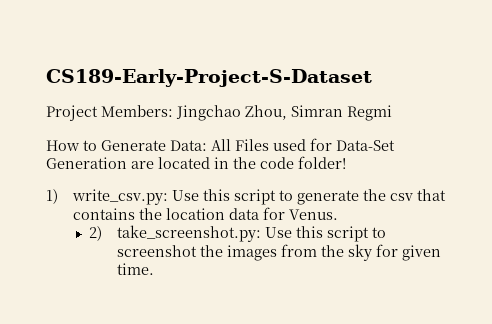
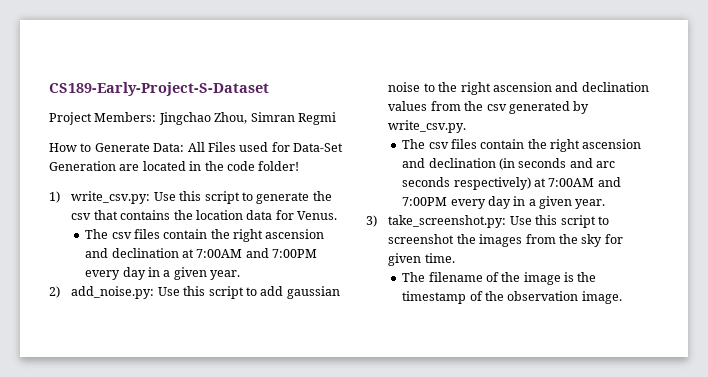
- 2) take_screenshot.py: Use this script to screenshot the images from the sky for given time.
+ The csv files contain the right ascension and declination at 7:00AM and 7:00PM every day in a given year.
+ 2) add_noise.py: Use this script to add gaussian noise to the right ascension and declination values from the csv generated by write_csv.py.
+ The csv files contain the right ascension and declination (in seconds and arc seconds respectively) at 7:00AM and 7:00PM every day in a given year.
+ 3) take_screenshot.py: Use this script to screenshot the images from the sky for given time.
+ The filename of the image is the timestamp of the observation image.

